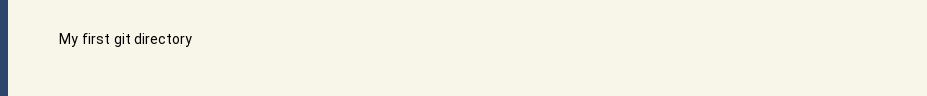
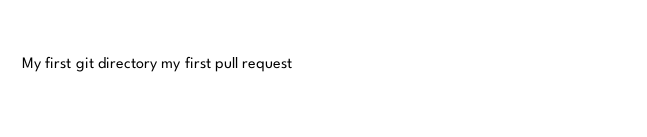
- My first git directory
+ My first git directory my first pull request

